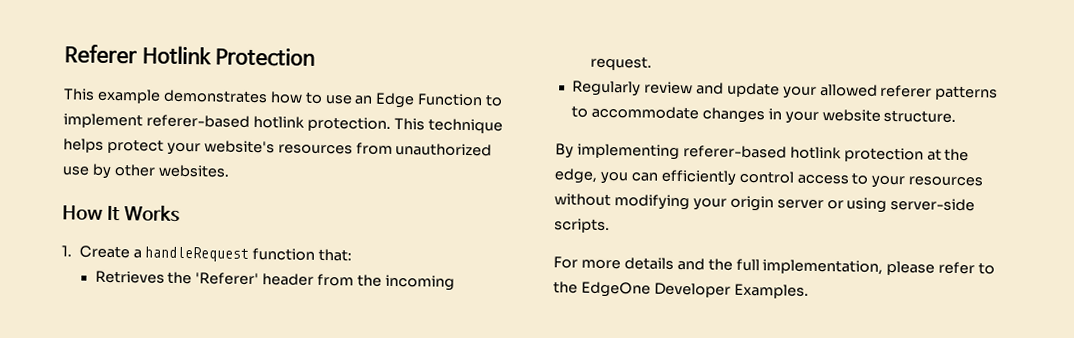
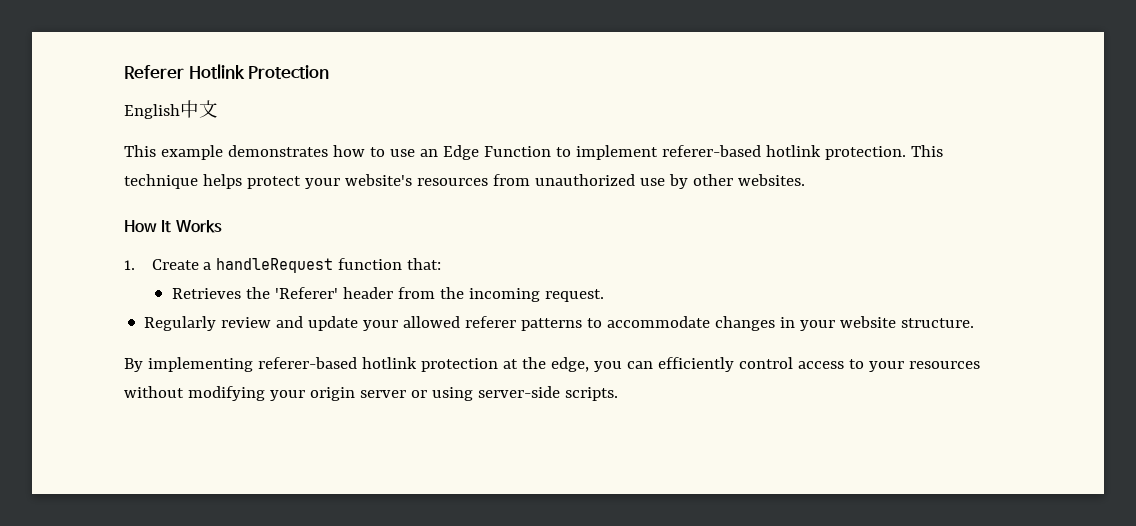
+ English中文
- For more details and the full implementation, please refer to the EdgeOne Developer Examples.

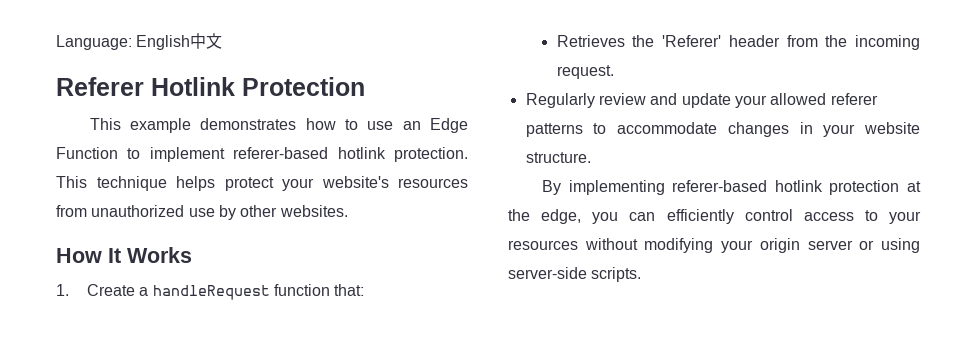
+ Language: English中文
- English中文

